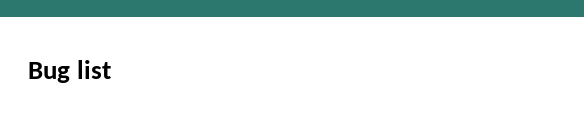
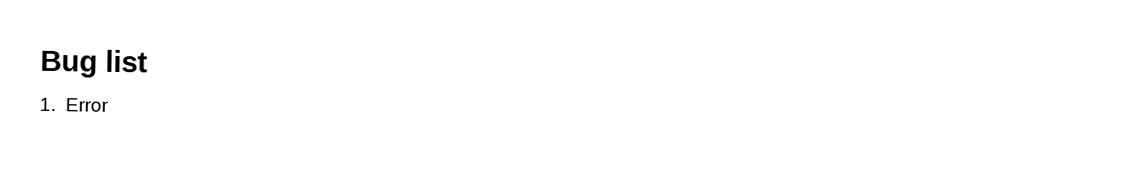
+ 1. Error

